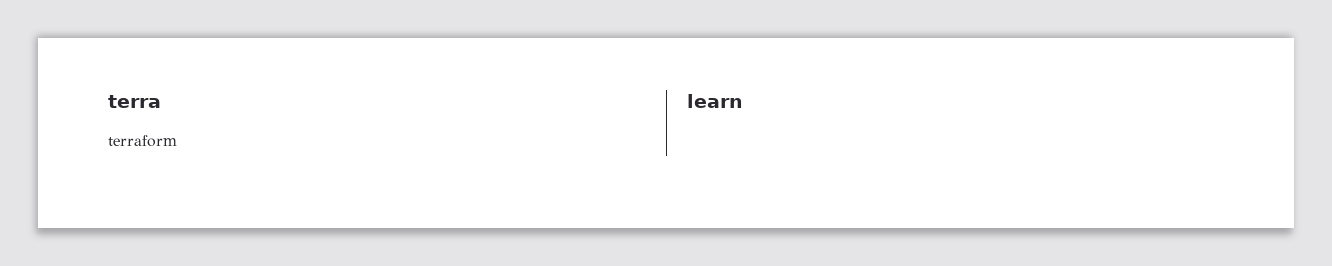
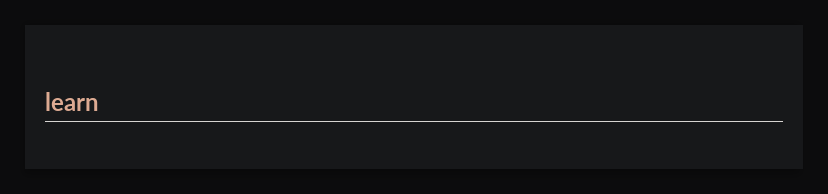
- terra
- terraform

